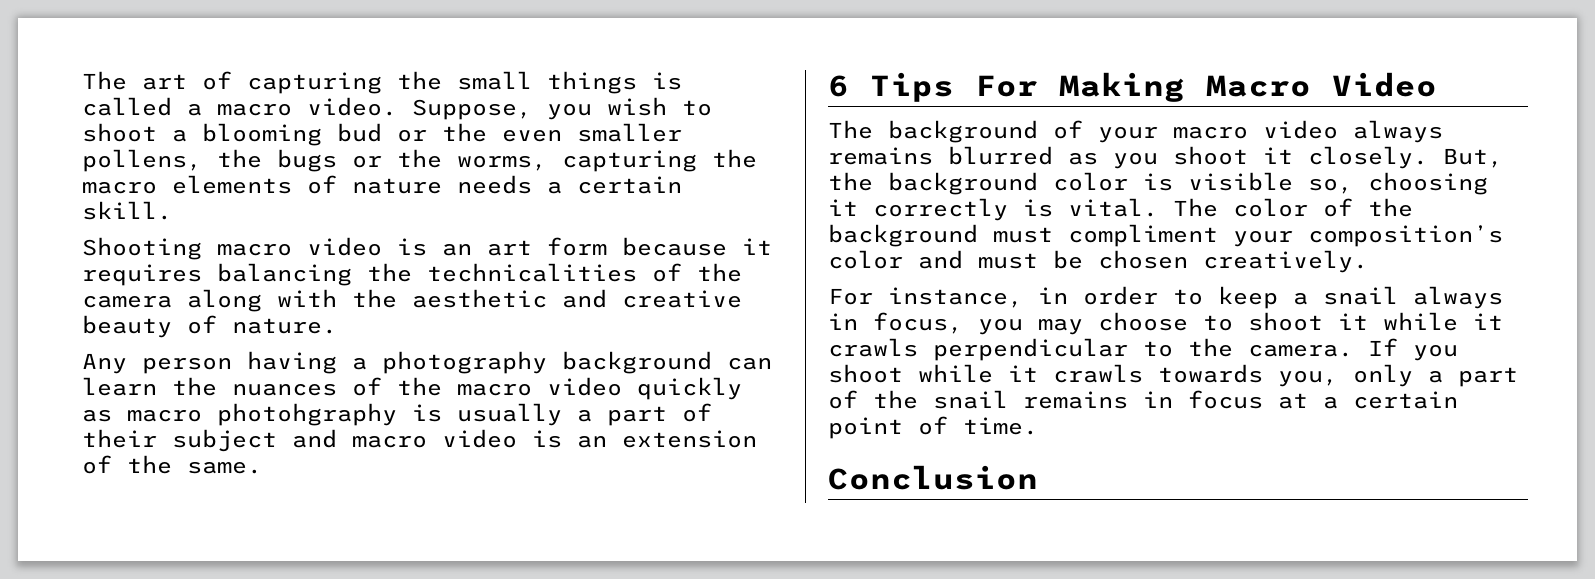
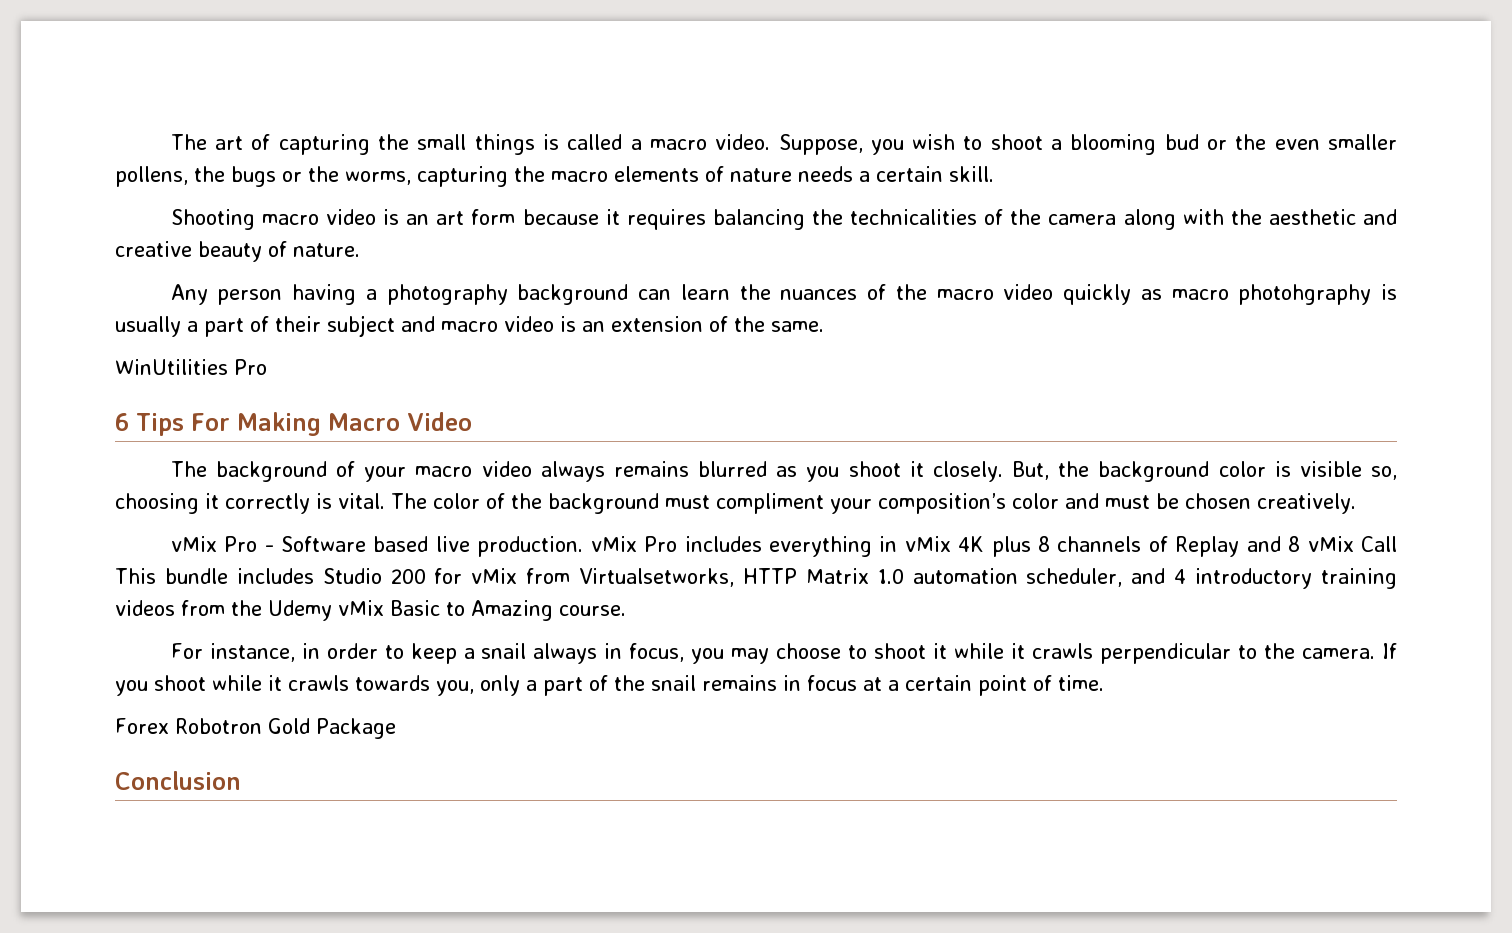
+ WinUtilities Pro
+ vMix Pro - Software based live production. vMix Pro includes everything in vMix 4K plus 8 channels of Replay and 8 vMix Call This bundle includes Studio 200 for vMix from Virtualsetworks, HTTP Matrix 1.0 automation scheduler, and 4 introductory training videos from the Udemy vMix Basic to Amazing course.
+ Forex Robotron Gold Package

